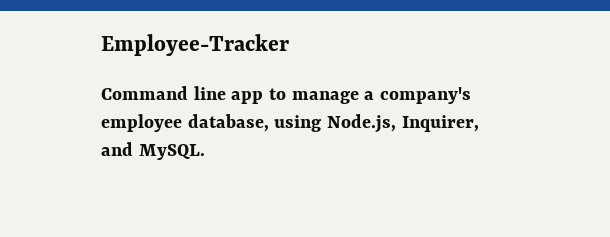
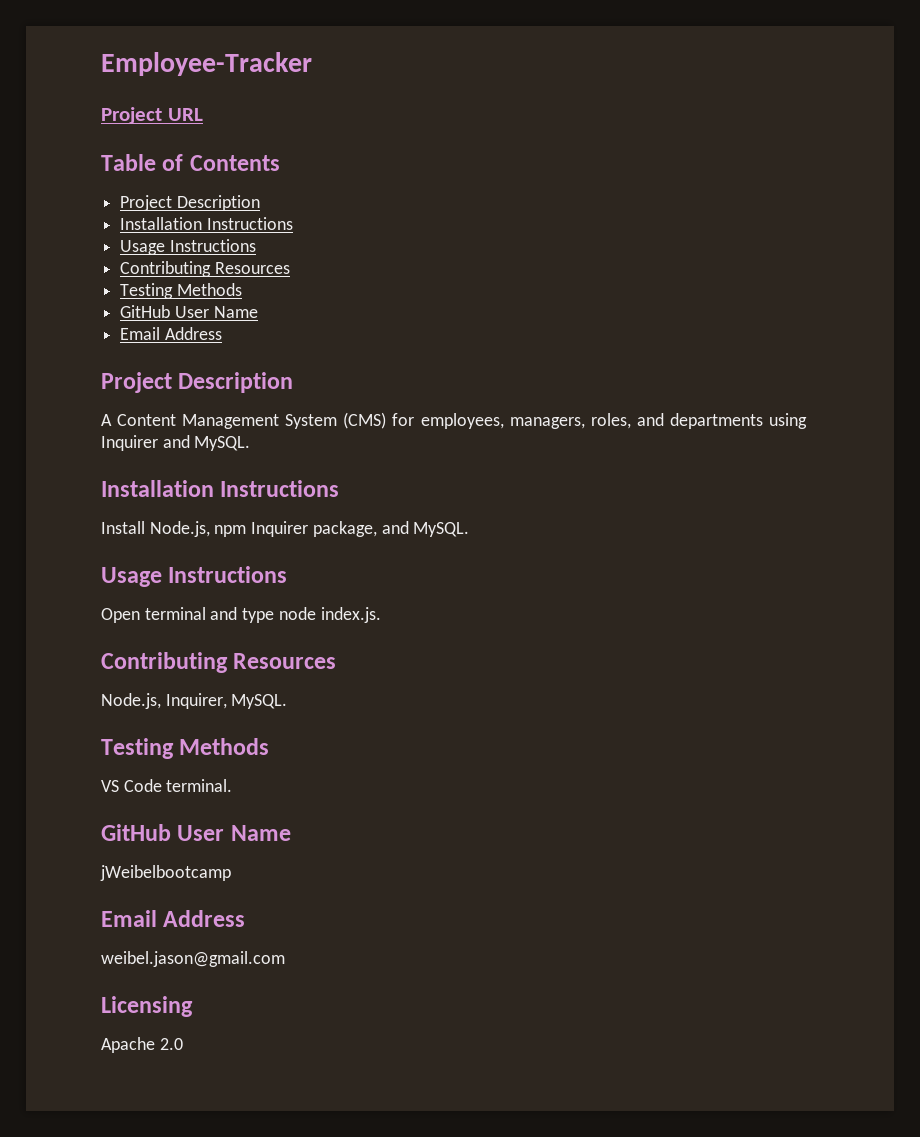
- Command line app to manage a company's employee database, using Node.js, Inquirer, and MySQL.
+ Project URL
+ Table of Contents
+ Project Description
+ Installation Instructions
+ Usage Instructions
+ Contributing Resources
+ Testing Methods
+ GitHub User Name
+ Email Address
+ Project Description
+ A Content Management System (CMS) for employees, managers, roles, and departments using Inquirer and MySQL.
+ Installation Instructions
+ Install Node.js, npm Inquirer package, and MySQL.
+ Usage Instructions
+ Open terminal and type node index.js.
+ Contributing Resources
+ Node.js, Inquirer, MySQL.
+ Testing Methods
+ VS Code terminal.
+ GitHub User Name
+ jWeibelbootcamp
+ Email Address
+ weibel.jason@gmail.com
+ Licensing
+ Apache 2.0

